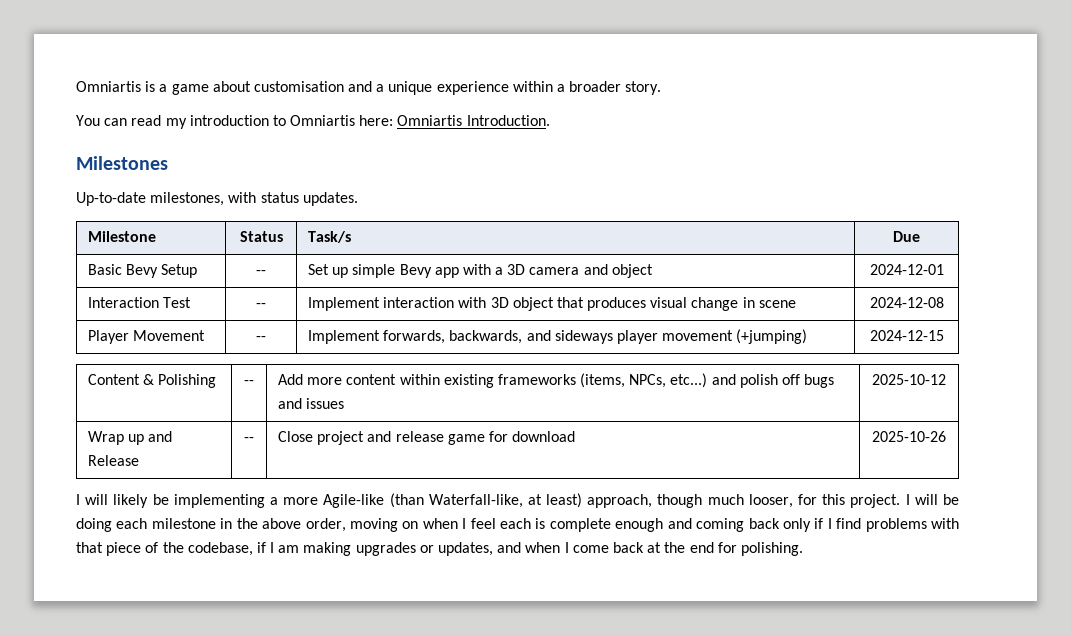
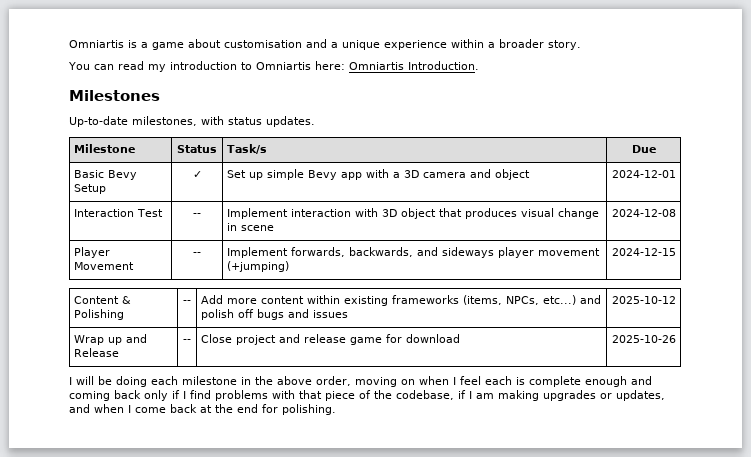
- Basic Bevy Setup | -- | Set up simple Bevy app with a 3D camera and object | 2024-12-01
+ Basic Bevy Setup | ✓ | Set up simple Bevy app with a 3D camera and object | 2024-12-01
- I will likely be implementing a more Agile-like (than Waterfall-like, at least) approach, though much looser, for this project. I will be doing each milestone in the above order, moving on when I feel each is complete enough and coming back only if I find problems with that piece of the codebase, if I am making upgrades or updates, and when I come back at the end for polishing.
+ I will be doing each milestone in the above order, moving on when I feel each is complete enough and coming back only if I find problems with that piece of the codebase, if I am making upgrades or updates, and when I come back at the end for polishing.

